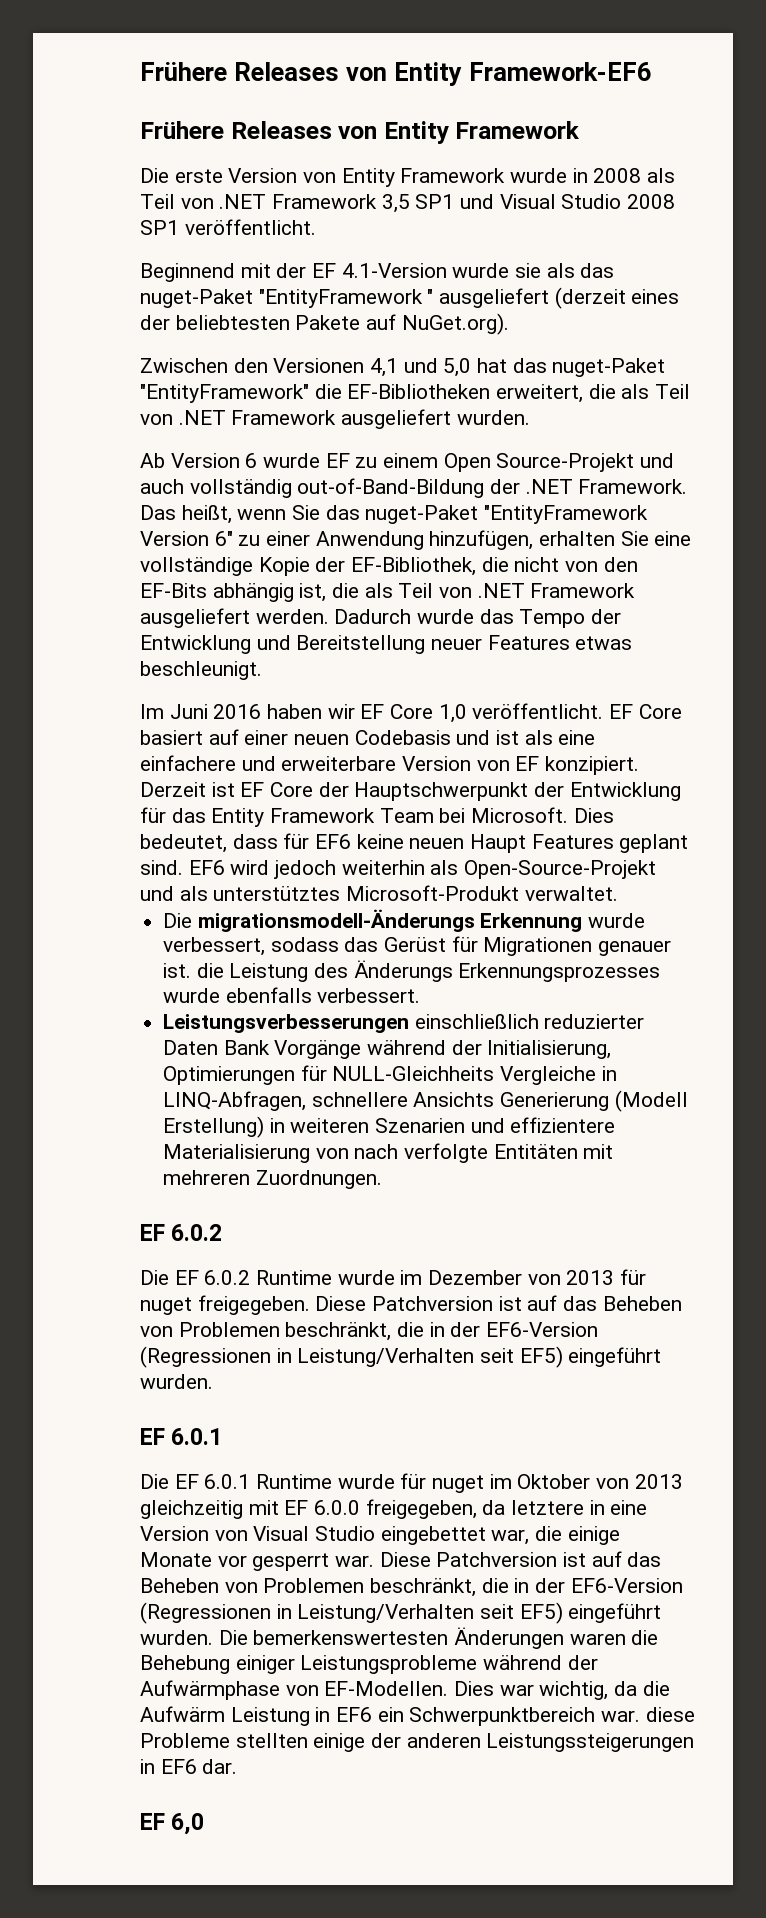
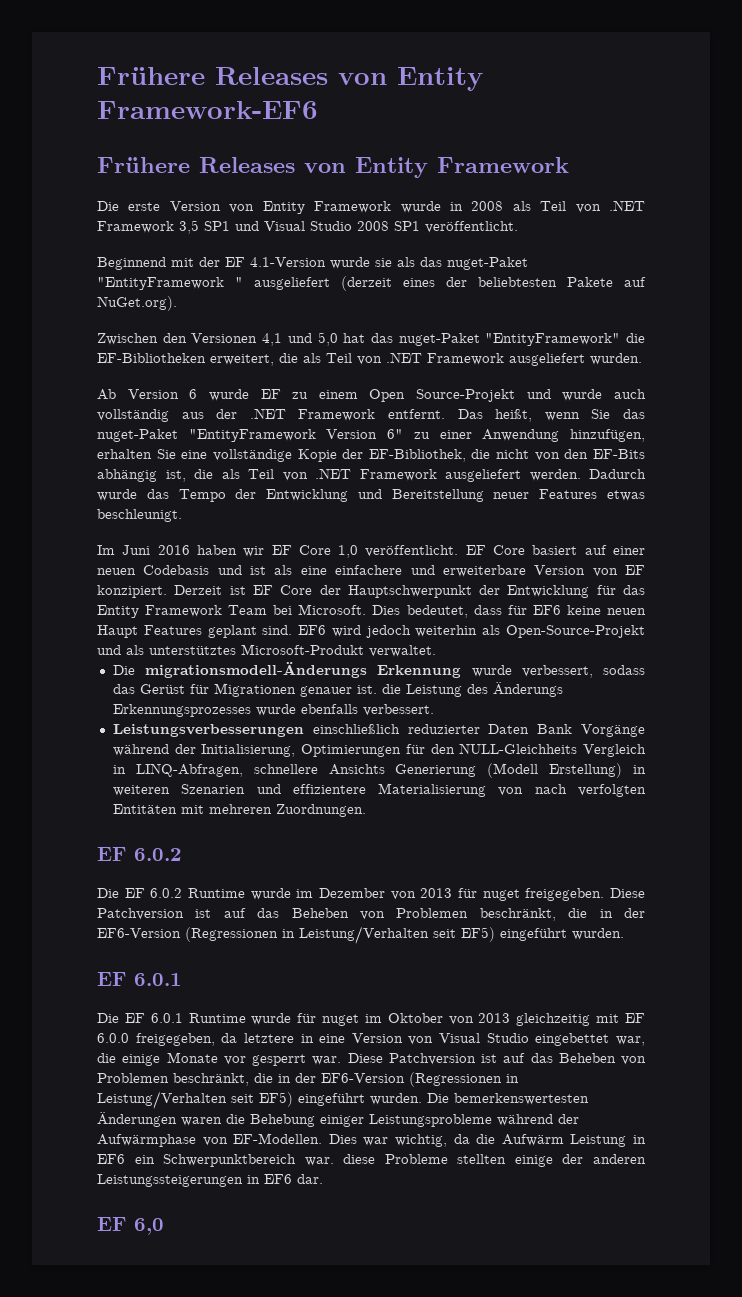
- Ab Version 6 wurde EF zu einem Open Source-Projekt und auch vollständig out-of-Band-Bildung der .NET Framework.
+ Ab Version 6 wurde EF zu einem Open Source-Projekt und wurde auch vollständig aus der .NET Framework entfernt.
- Leistungsverbesserungen einschließlich reduzierter Daten Bank Vorgänge während der Initialisierung, Optimierungen für NULL-Gleichheits Vergleiche in LINQ-Abfragen, schnellere Ansichts Generierung (Modell Erstellung) in weiteren Szenarien und effizientere Materialisierung von nach verfolgte Entitäten mit mehreren Zuordnungen.
+ Leistungsverbesserungen einschließlich reduzierter Daten Bank Vorgänge während der Initialisierung, Optimierungen für den NULL-Gleichheits Vergleich in LINQ-Abfragen, schnellere Ansichts Generierung (Modell Erstellung) in weiteren Szenarien und effizientere Materialisierung von nach verfolgten Entitäten mit mehreren Zuordnungen.

